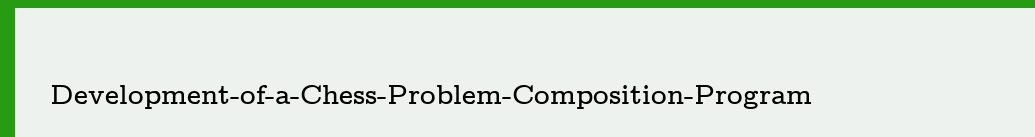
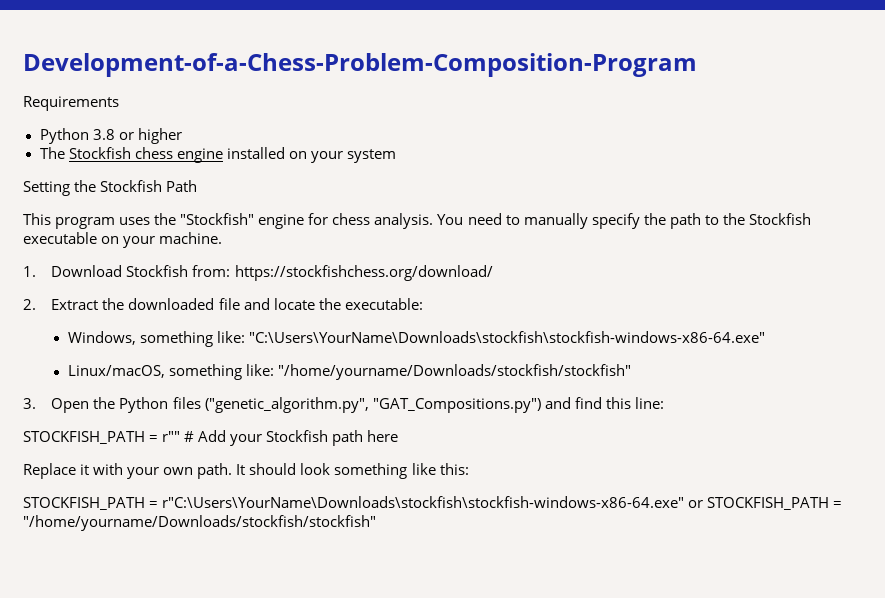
+ Requirements
+ Python 3.8 or higher
+ The Stockfish chess engine installed on your system
+ Setting the Stockfish Path
+ This program uses the "Stockfish" engine for chess analysis. You need to manually specify the path to the Stockfish executable on your machine.
+ 1. Download Stockfish from: https://stockfishchess.org/download/
+ 2. Extract the downloaded file and locate the executable:
+ Windows, something like: "C:\Users\YourName\Downloads\stockfish\stockfish-windows-x86-64.exe"
+ Linux/macOS, something like: "/home/yourname/Downloads/stockfish/stockfish"
+ 3. Open the Python files ("genetic_algorithm.py", "GAT_Compositions.py") and find this line:
+ STOCKFISH_PATH = r"" # Add your Stockfish path here
+ Replace it with your own path. It should look something like this:
+ STOCKFISH_PATH = r"C:\Users\YourName\Downloads\stockfish\stockfish-windows-x86-64.exe" or STOCKFISH_PATH = "/home/yourname/Downloads/stockfish/stockfish"

